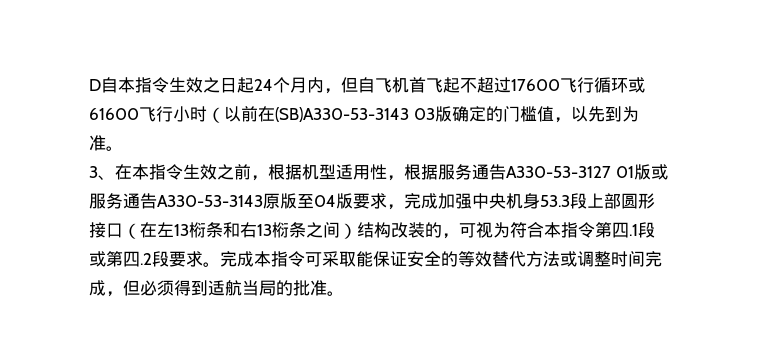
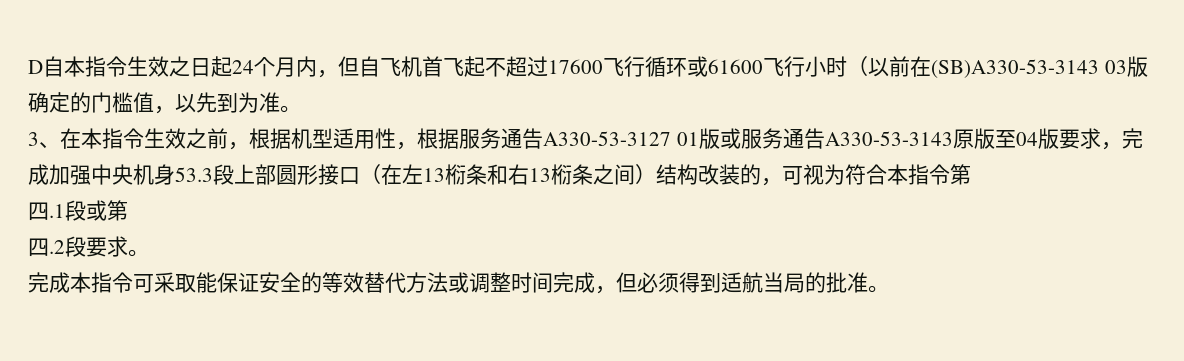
- 3、在本指令生效之前，根据机型适用性，根据服务通告A330-53-3127 01版或服务通告A330-53-3143原版至04版要求，完成加强中央机身53.3段上部圆形接口（在左13椼条和右13椼条之间）结构改装的，可视为符合本指令第四.1段或第四.2段要求。完成本指令可采取能保证安全的等效替代方法或调整时间完成，但必须得到适航当局的批准。
+ 3、在本指令生效之前，根据机型适用性，根据服务通告A330-53-3127 01版或服务通告A330-53-3143原版至04版要求，完成加强中央机身53.3段上部圆形接口（在左13椼条和右13椼条之间）结构改装的，可视为符合本指令第
+ 四.1段或第
+ 四.2段要求。
+ 完成本指令可采取能保证安全的等效替代方法或调整时间完成，但必须得到适航当局的批准。

